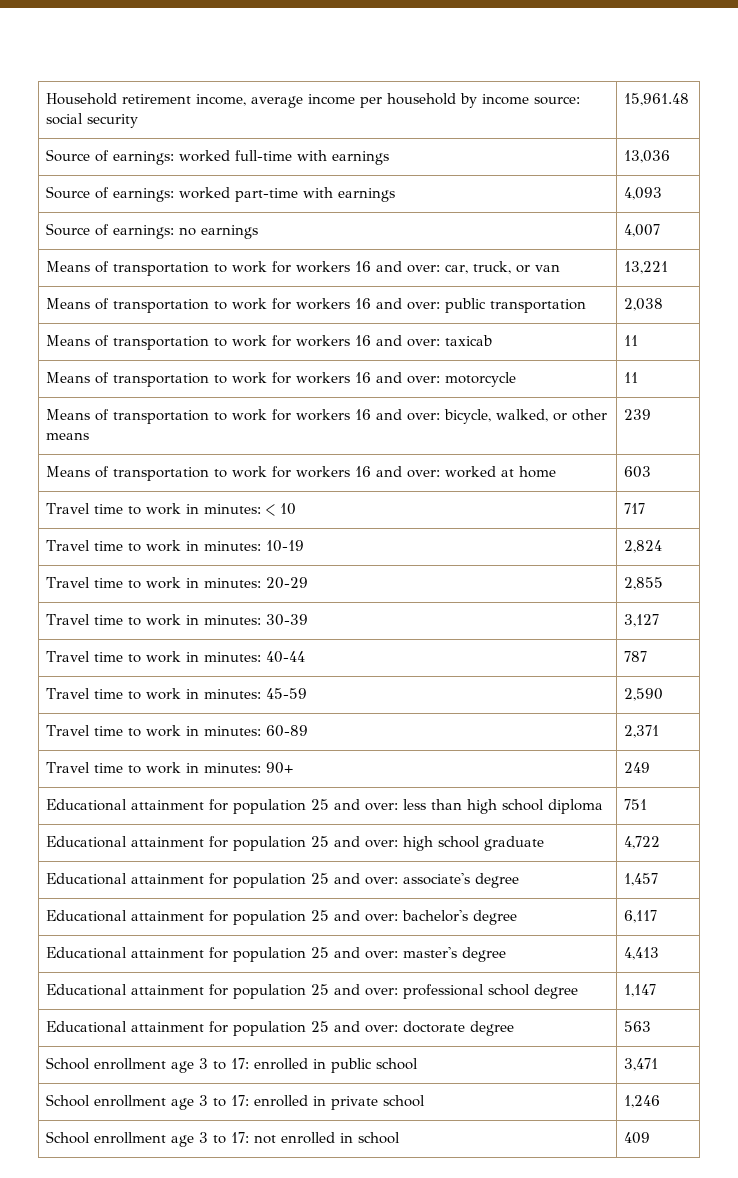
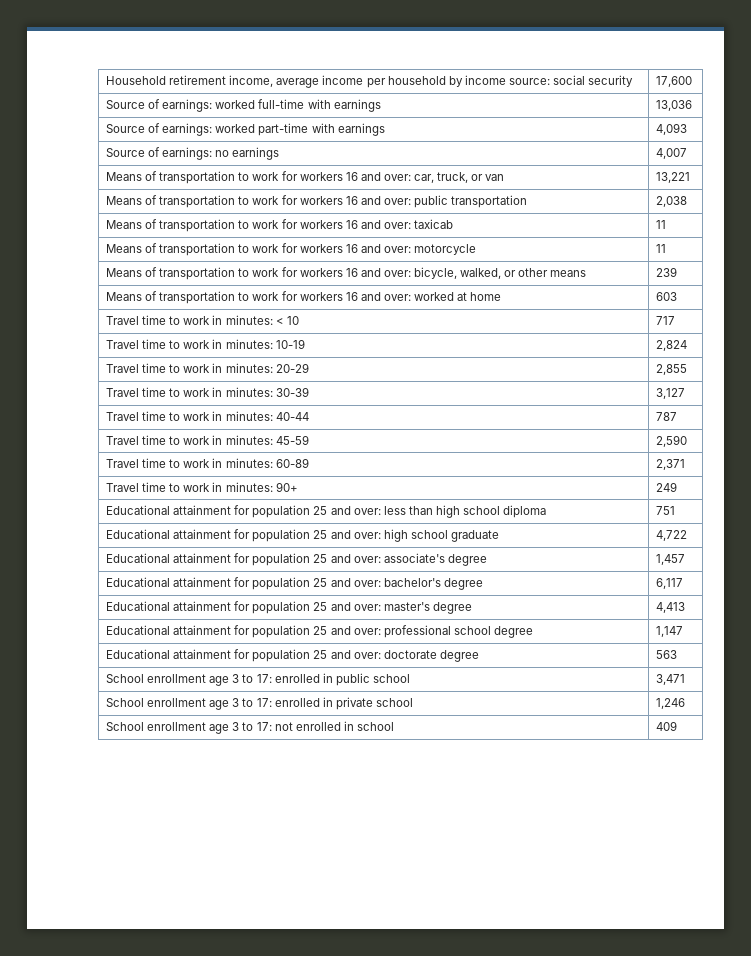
- Household retirement income, average income per household by income source: social security | 15,961.48
+ Household retirement income, average income per household by income source: social security | 17,600

